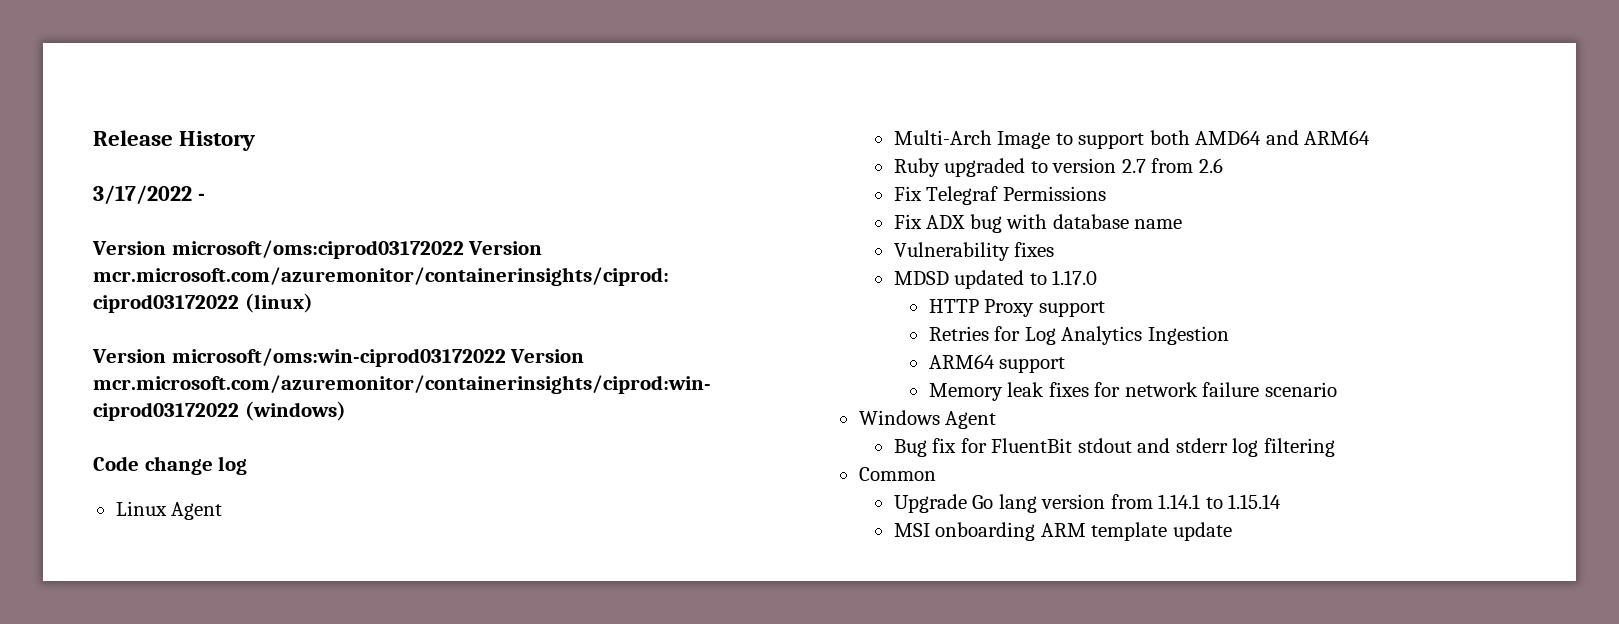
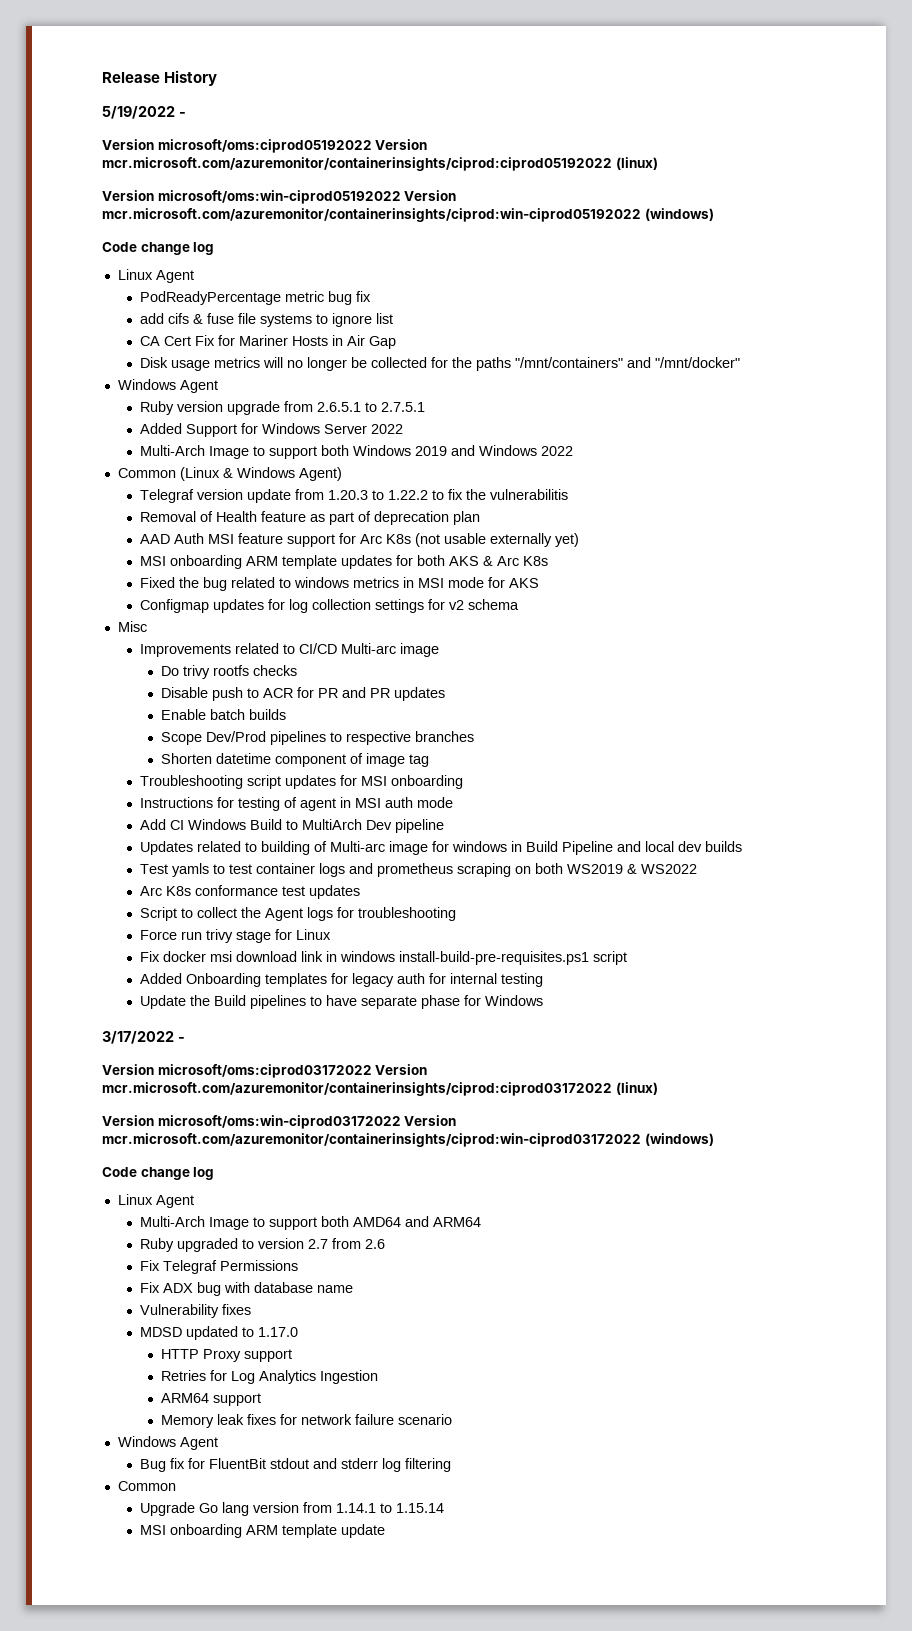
+ 5/19/2022 -
+ Version microsoft/oms:ciprod05192022 Version mcr.microsoft.com/azuremonitor/containerinsights/ciprod:ciprod05192022 (linux)
+ Version microsoft/oms:win-ciprod05192022 Version mcr.microsoft.com/azuremonitor/containerinsights/ciprod:win-ciprod05192022 (windows)
+ Code change log
+ Linux Agent
+ PodReadyPercentage metric bug fix
+ add cifs & fuse file systems to ignore list
+ CA Cert Fix for Mariner Hosts in Air Gap
+ Disk usage metrics will no longer be collected for the paths "/mnt/containers" and "/mnt/docker"
+ Windows Agent
+ Ruby version upgrade from 2.6.5.1 to 2.7.5.1
+ Added Support for Windows Server 2022
+ Multi-Arch Image to support both Windows 2019 and Windows 2022
+ Common (Linux & Windows Agent)
+ Telegraf version update from 1.20.3 to 1.22.2 to fix the vulnerabilitis
+ Removal of Health feature as part of deprecation plan
+ AAD Auth MSI feature support for Arc K8s (not usable externally yet)
+ MSI onboarding ARM template updates for both AKS & Arc K8s
+ Fixed the bug related to windows metrics in MSI mode for AKS
+ Configmap updates for log collection settings for v2 schema
+ Misc
+ Improvements related to CI/CD Multi-arc image
+ Do trivy rootfs checks
+ Disable push to ACR for PR and PR updates
+ Enable batch builds
+ Scope Dev/Prod pipelines to respective branches
+ Shorten datetime component of image tag
+ Troubleshooting script updates for MSI onboarding
+ Instructions for testing of agent in MSI auth mode
+ Add CI Windows Build to MultiArch Dev pipeline
+ Updates related to building of Multi-arc image for windows in Build Pipeline and local dev builds
+ Test yamls to test container logs and prometheus scraping on both WS2019 & WS2022
+ Arc K8s conformance test updates
+ Script to collect the Agent logs for troubleshooting
+ Force run trivy stage for Linux
+ Fix docker msi download link in windows install-build-pre-requisites.ps1 script
+ Added Onboarding templates for legacy auth for internal testing
+ Update the Build pipelines to have separate phase for Windows

